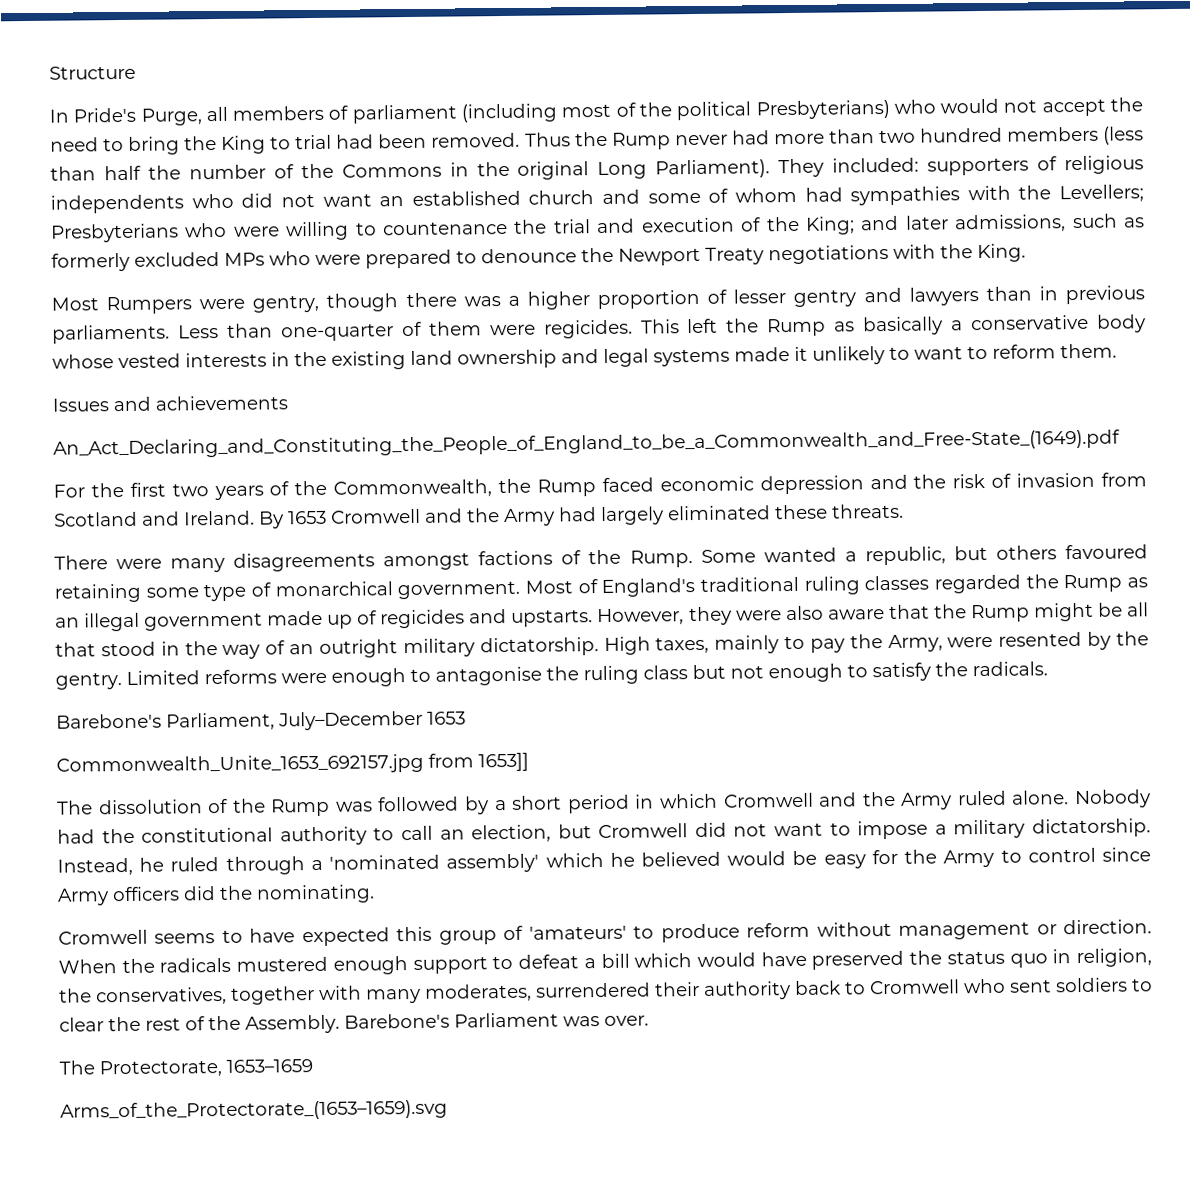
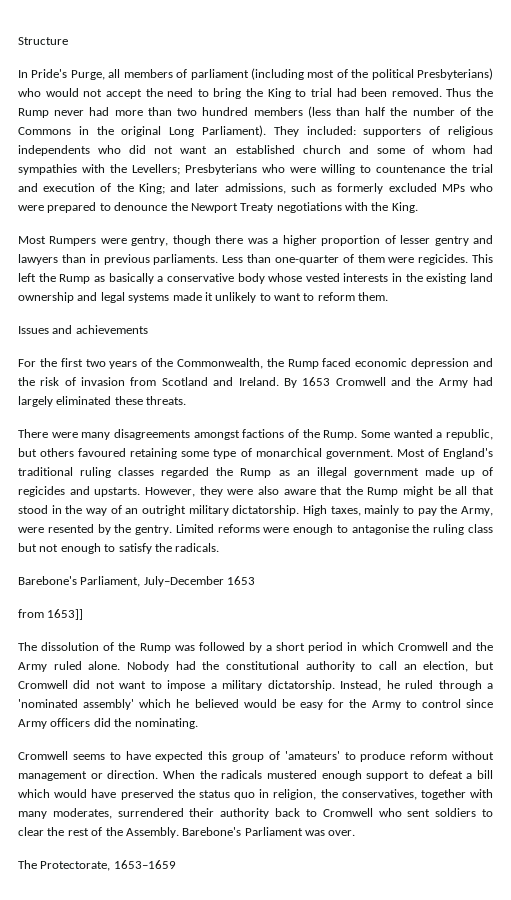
- An_Act_Declaring_and_Constituting_the_People_of_England_to_be_a_Commonwealth_and_Free-State_(1649).pdf
- Commonwealth_Unite_1653_692157.jpg from 1653]]
+ from 1653]]
- Arms_of_the_Protectorate_(1653–1659).svg

